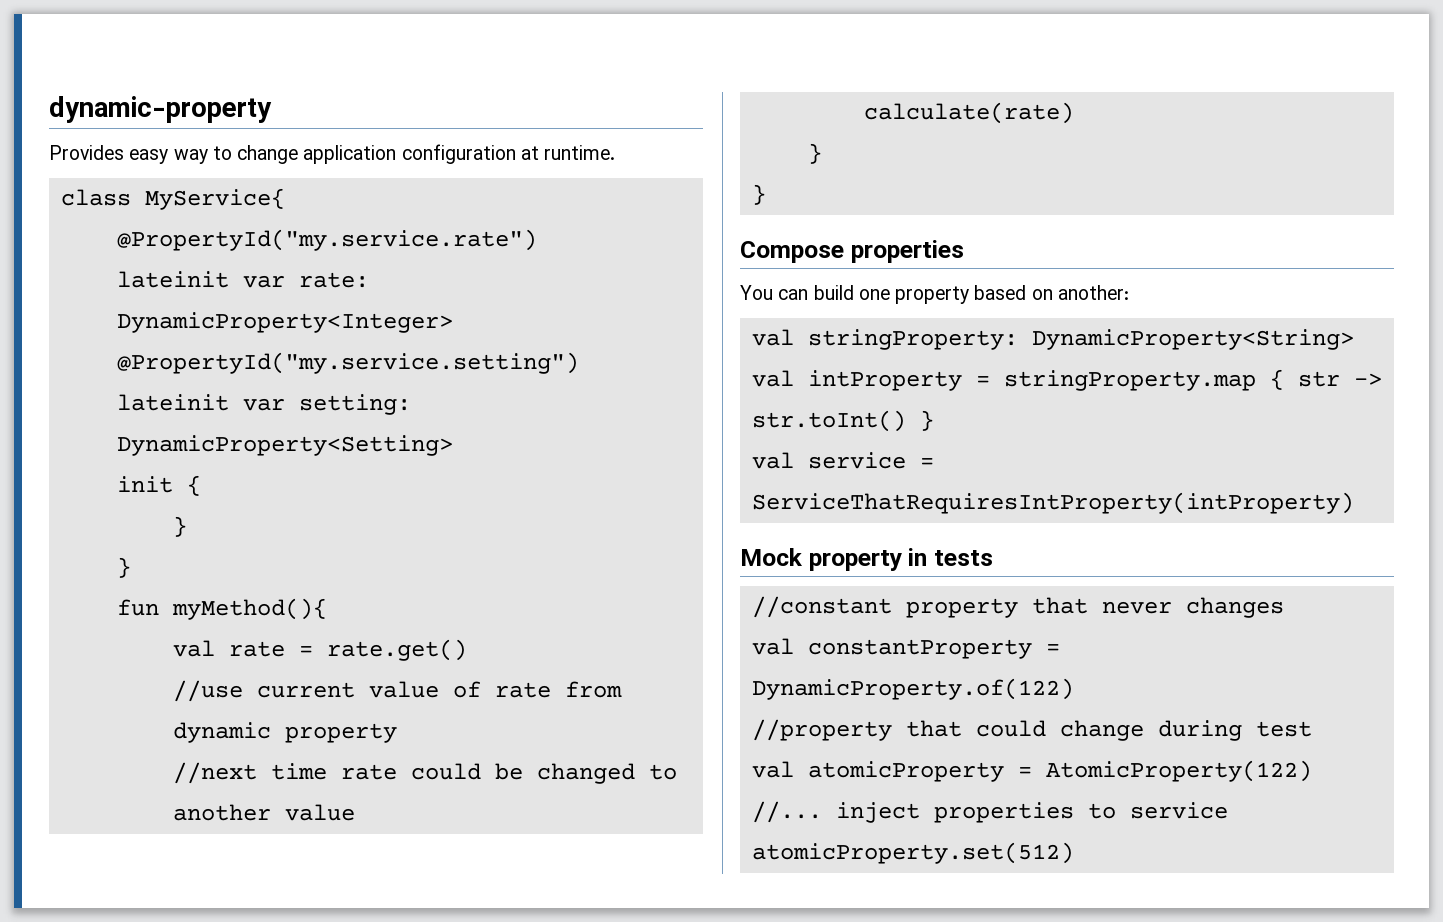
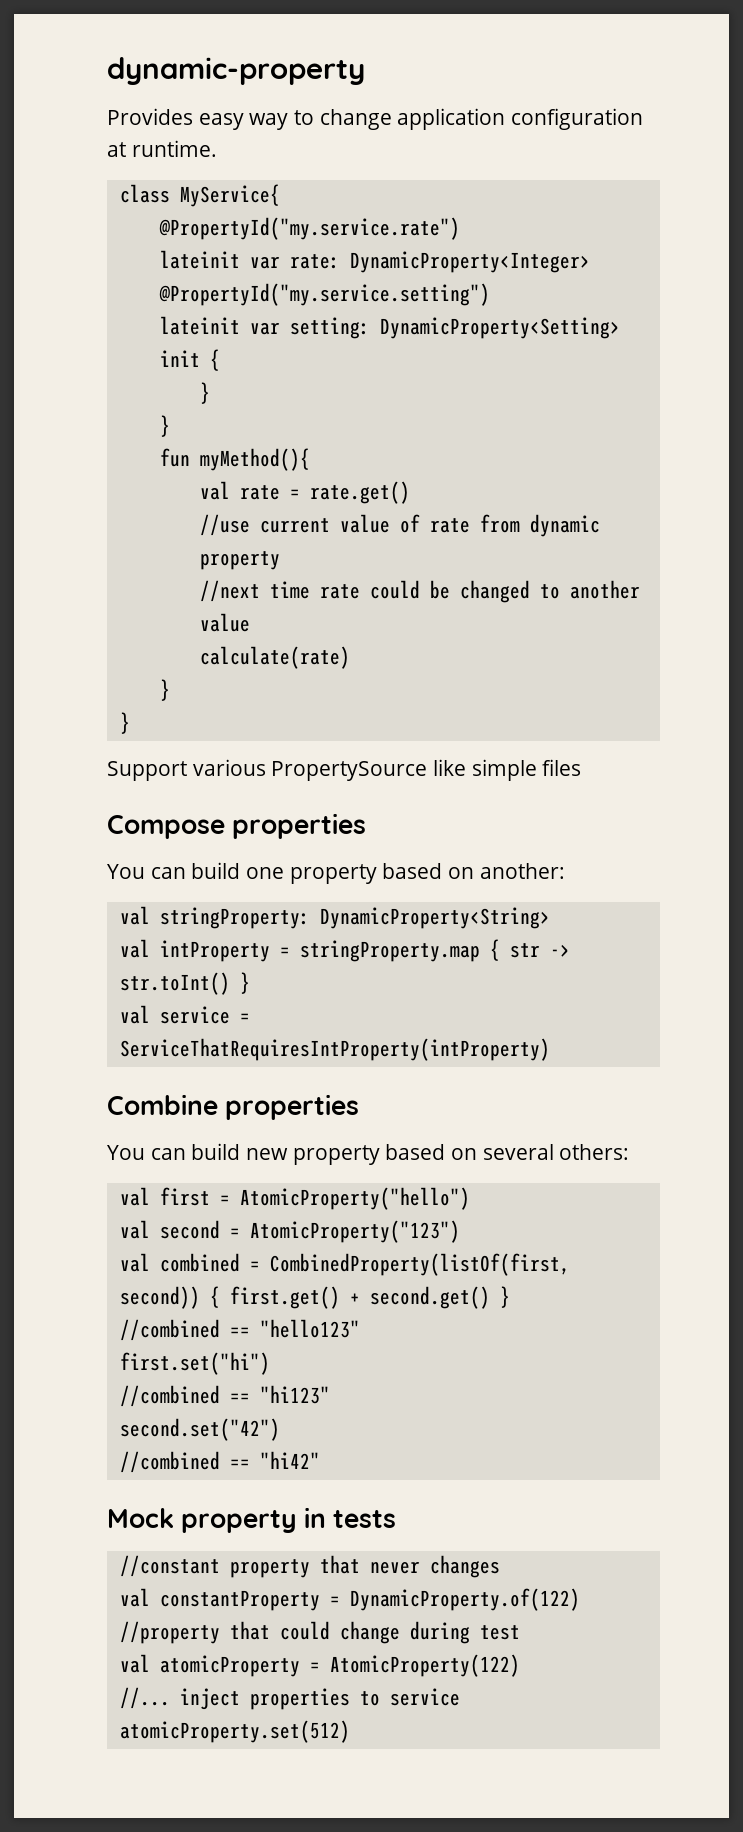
+ Support various PropertySource like simple files
+ Combine properties
+ You can build new property based on several others:
+ val first = AtomicProperty("hello")
+ val second = AtomicProperty("123")
+ val combined = CombinedProperty(listOf(first, second)) { first.get() + second.get() }
+ //combined == "hello123"
+ first.set("hi")
+ //combined == "hi123"
+ second.set("42")
+ //combined == "hi42"

